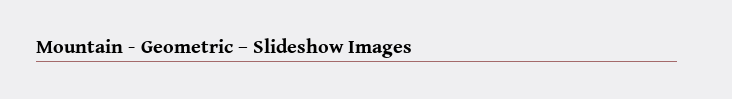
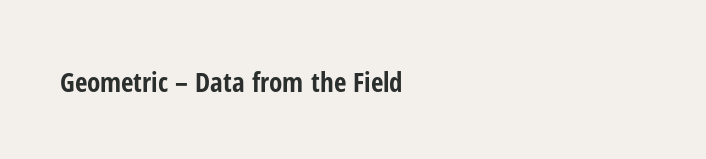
- Mountain - Geometric – Slideshow Images
+ Geometric – Data from the Field

